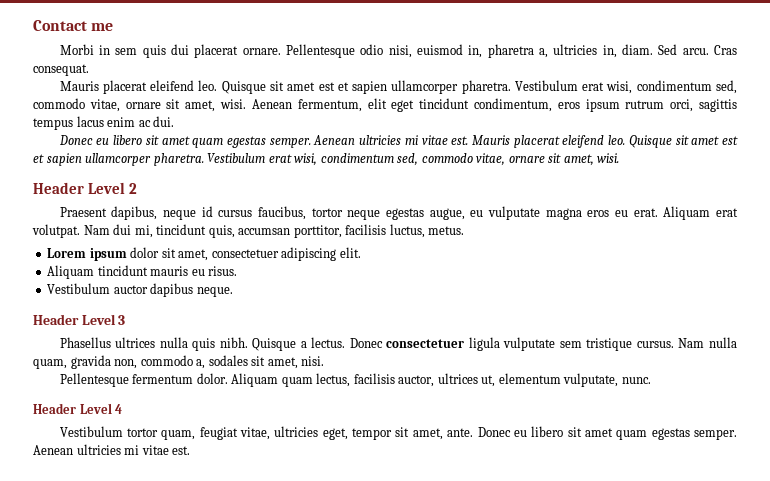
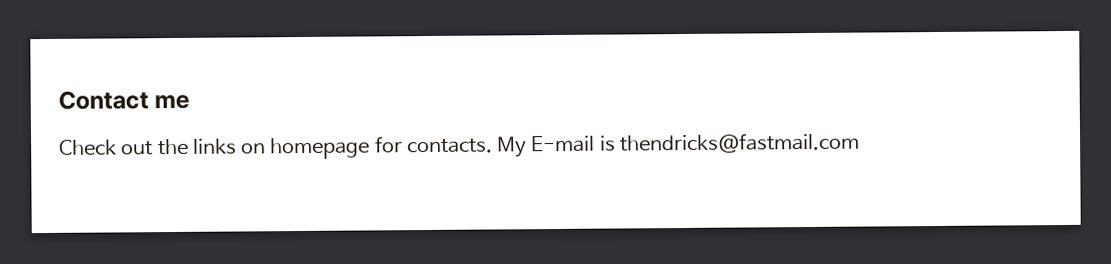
- Morbi in sem quis dui placerat ornare. Pellentesque odio nisi, euismod in, pharetra a, ultricies in, diam. Sed arcu. Cras consequat.
- Mauris placerat eleifend leo. Quisque sit amet est et sapien ullamcorper pharetra. Vestibulum erat wisi, condimentum sed, commodo vitae, ornare sit amet, wisi. Aenean fermentum, elit eget tincidunt condimentum, eros ipsum rutrum orci, sagittis tempus lacus enim ac dui.
- Donec eu libero sit amet quam egestas semper. Aenean ultricies mi vitae est. Mauris placerat eleifend leo. Quisque sit amet est et sapien ullamcorper pharetra. Vestibulum erat wisi, condimentum sed, commodo vitae, ornare sit amet, wisi.
- Header Level 2
- Praesent dapibus, neque id cursus faucibus, tortor neque egestas augue, eu vulputate magna eros eu erat. Aliquam erat volutpat. Nam dui mi, tincidunt quis, accumsan porttitor, facilisis luctus, metus.
- Lorem ipsum dolor sit amet, consectetuer adipiscing elit.
- Aliquam tincidunt mauris eu risus.
- Vestibulum auctor dapibus neque.
- Header Level 3
- Phasellus ultrices nulla quis nibh. Quisque a lectus. Donec consectetuer ligula vulputate sem tristique cursus. Nam nulla quam, gravida non, commodo a, sodales sit amet, nisi.
- Pellentesque fermentum dolor. Aliquam quam lectus, facilisis auctor, ultrices ut, elementum vulputate, nunc.
- Header Level 4
- Vestibulum tortor quam, feugiat vitae, ultricies eget, tempor sit amet, ante. Donec eu libero sit amet quam egestas semper. Aenean ultricies mi vitae est.
+ Check out the links on homepage for contacts. My E-mail is thendricks@fastmail.com

